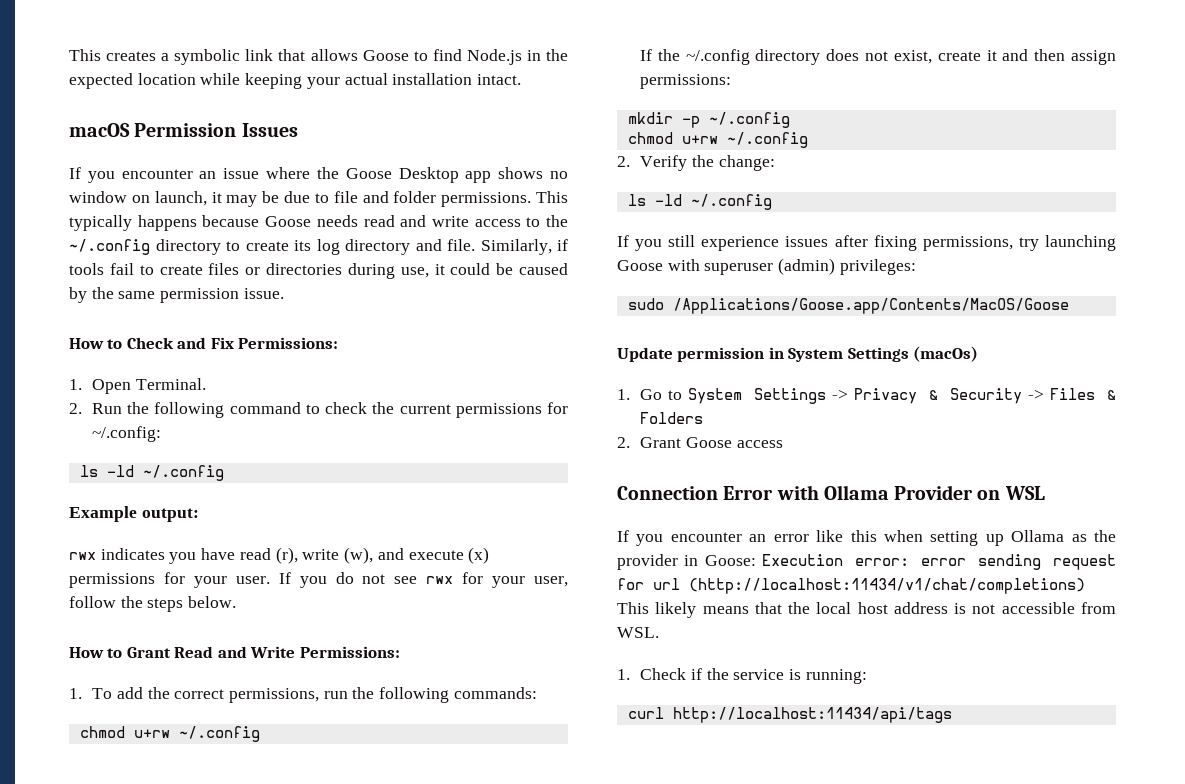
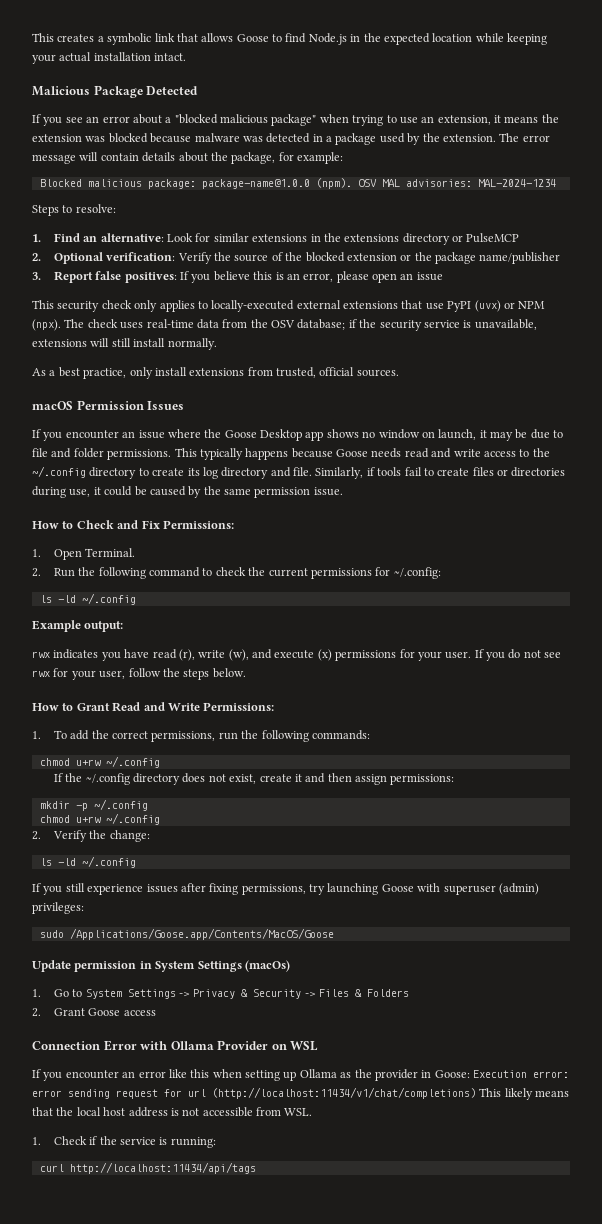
+ Malicious Package Detected
+ If you see an error about a "blocked malicious package" when trying to use an extension, it means the extension was blocked because malware was detected in a package used by the extension. The error message will contain details about the package, for example:
+ Blocked malicious package: package-name@1.0.0 (npm). OSV MAL advisories: MAL-2024-1234
+ Steps to resolve:
+ 1. Find an alternative: Look for similar extensions in the extensions directory or PulseMCP
+ 2. Optional verification: Verify the source of the blocked extension or the package name/publisher
+ 3. Report false positives: If you believe this is an error, please open an issue
+ This security check only applies to locally-executed external extensions that use PyPI (uvx) or NPM (npx). The check uses real-time data from the OSV database; if the security service is unavailable, extensions will still install normally.
+ As a best practice, only install extensions from trusted, official sources.

